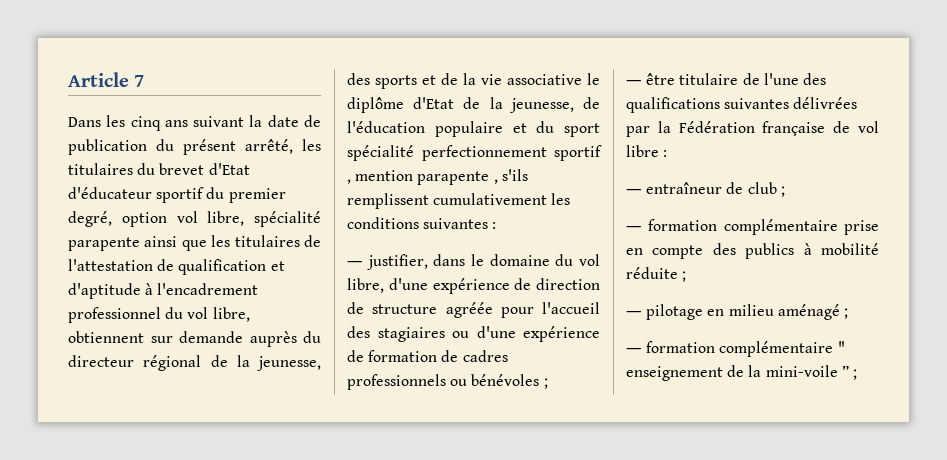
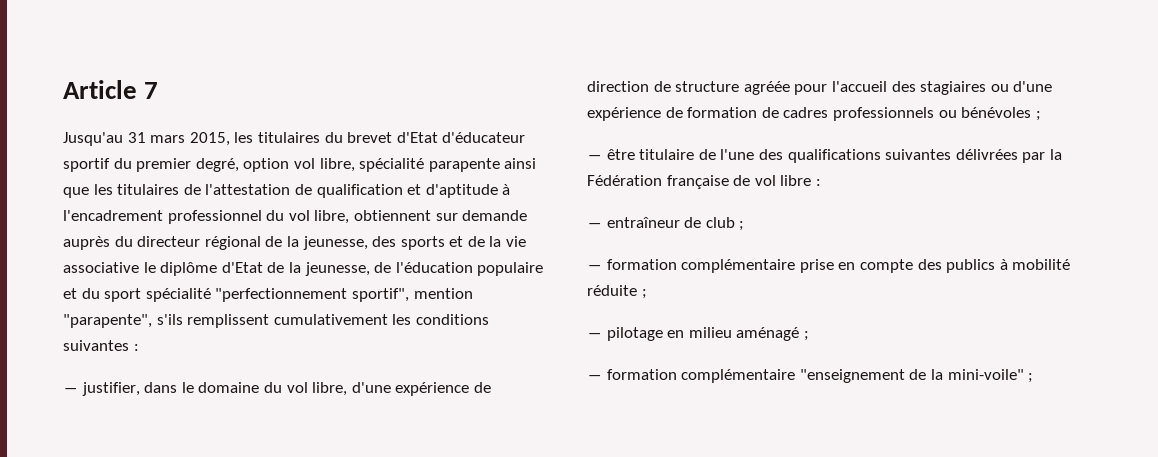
- Dans les cinq ans suivant la date de publication du présent arrêté, les titulaires du brevet d'Etat d'éducateur sportif du premier degré, option vol libre, spécialité parapente ainsi que les titulaires de l'attestation de qualification et d'aptitude à l'encadrement professionnel du vol libre, obtiennent sur demande auprès du directeur régional de la jeunesse, des sports et de la vie associative le diplôme d'Etat de la jeunesse, de l'éducation populaire et du sport spécialité perfectionnement sportif , mention parapente , s'ils remplissent cumulativement les conditions suivantes :
+ Jusqu'au 31 mars 2015, les titulaires du brevet d'Etat d'éducateur sportif du premier degré, option vol libre, spécialité parapente ainsi que les titulaires de l'attestation de qualification et d'aptitude à l'encadrement professionnel du vol libre, obtiennent sur demande auprès du directeur régional de la jeunesse, des sports et de la vie associative le diplôme d'Etat de la jeunesse, de l'éducation populaire et du sport spécialité "perfectionnement sportif", mention "parapente", s'ils remplissent cumulativement les conditions suivantes :
- ― formation complémentaire " enseignement de la mini-voile ” ;
+ ― formation complémentaire "enseignement de la mini-voile" ;

